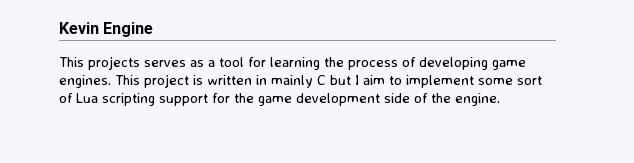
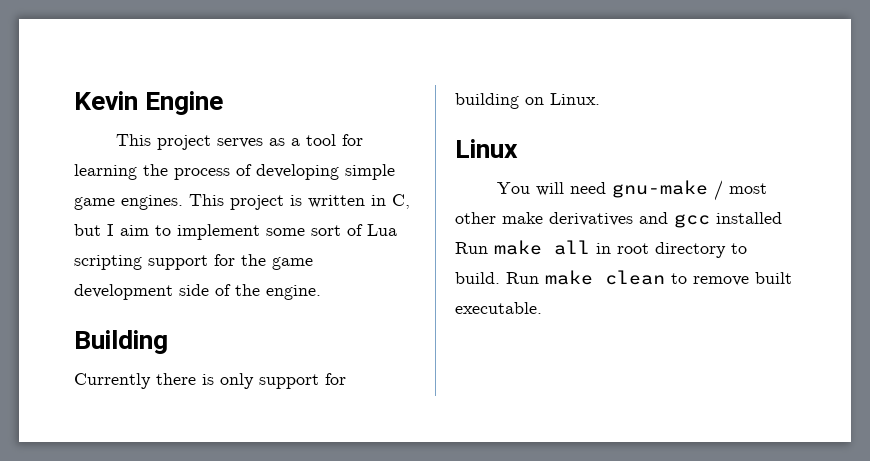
- This projects serves as a tool for learning the process of developing game engines.
+ This project serves as a tool for learning the process of developing simple game engines.
- This project is written in mainly C but I aim to implement some sort of Lua scripting support for the game development side of the engine.
+ This project is written in C, but I aim to implement some sort of Lua scripting support for the game development side of the engine.
+ Building
+ Currently there is only support for building on Linux.
+ Linux
+ You will need gnu-make / most other make derivatives and gcc installed Run make all in root directory to build. Run make clean to remove built executable.

